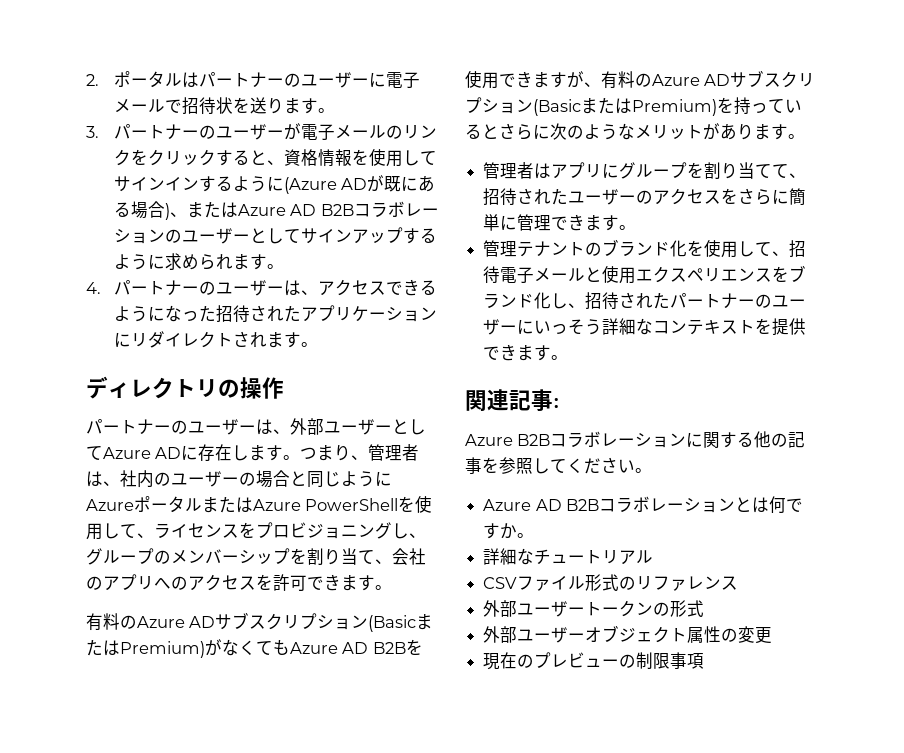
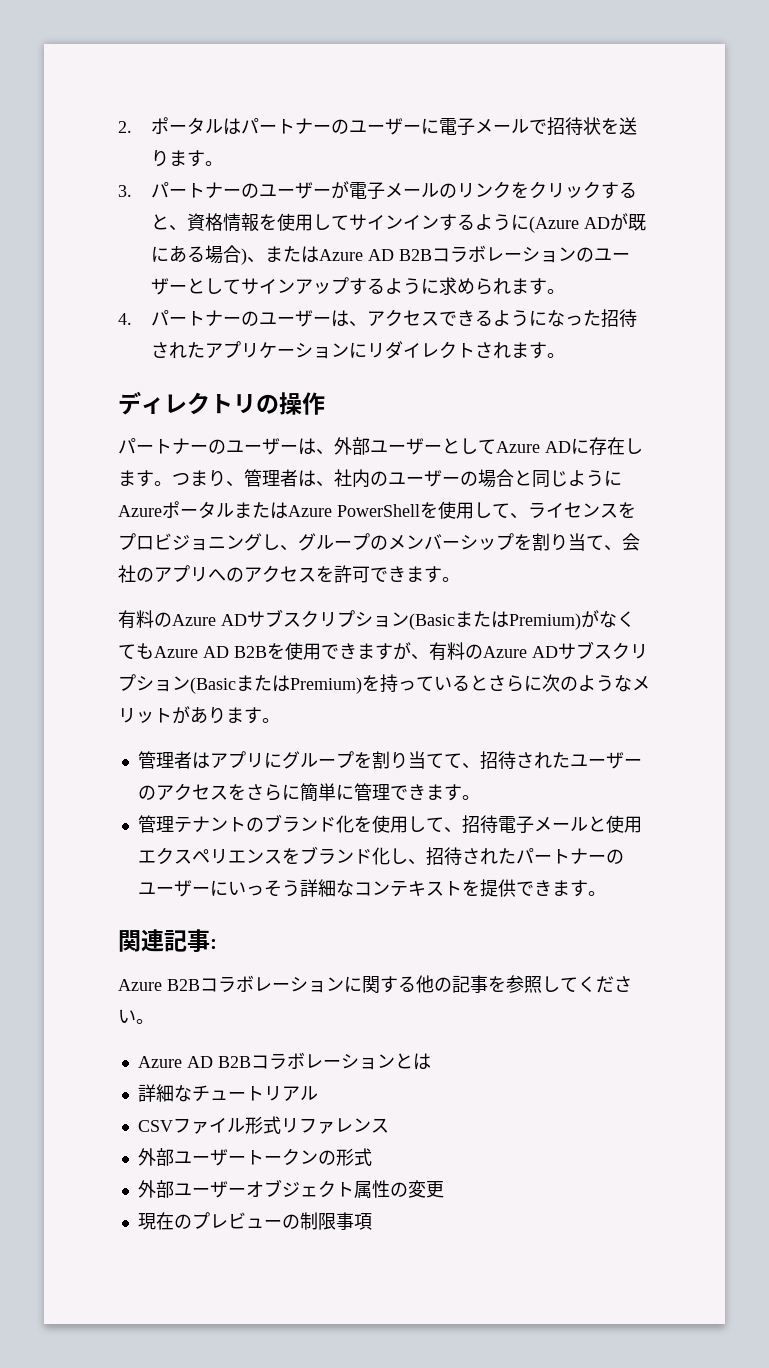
- Azure AD B2Bコラボレーションとは何ですか。
+ Azure AD B2Bコラボレーションとは
- CSVファイル形式のリファレンス
+ CSVファイル形式リファレンス

